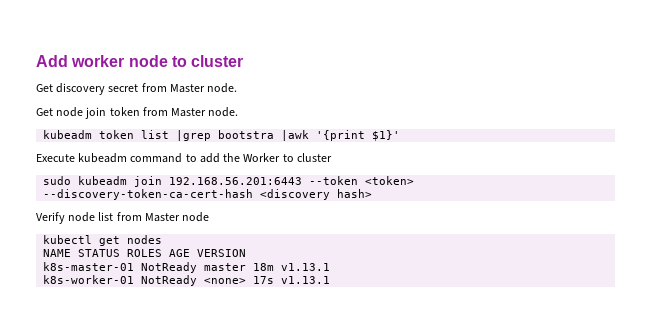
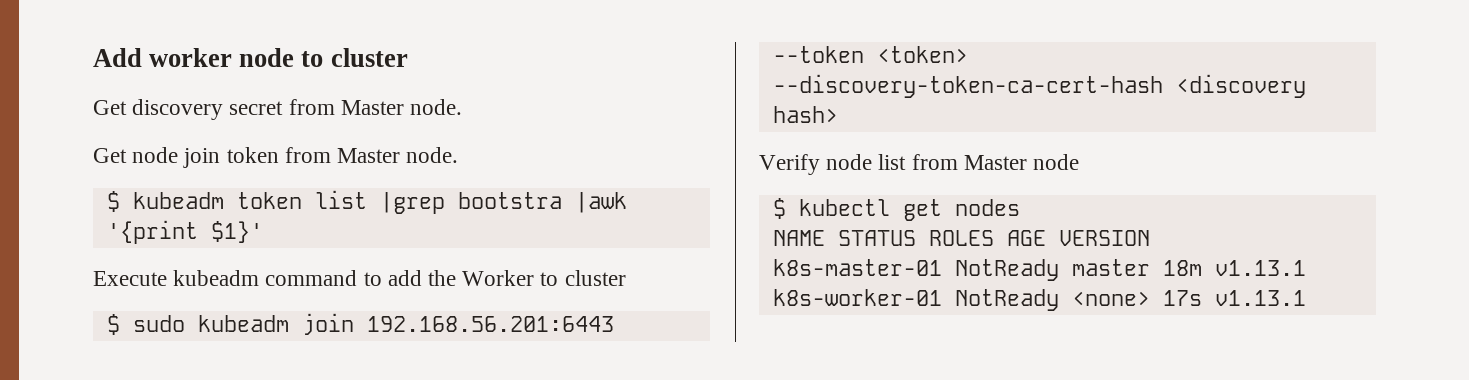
- kubeadm token list |grep bootstra |awk '{print $1}'
+ $ kubeadm token list |grep bootstra |awk '{print $1}'
- sudo kubeadm join 192.168.56.201:6443 --token <token> --discovery-token-ca-cert-hash <discovery hash>
+ $ sudo kubeadm join 192.168.56.201:6443 --token <token> --discovery-token-ca-cert-hash <discovery hash>
- kubectl get nodes
+ $ kubectl get nodes

